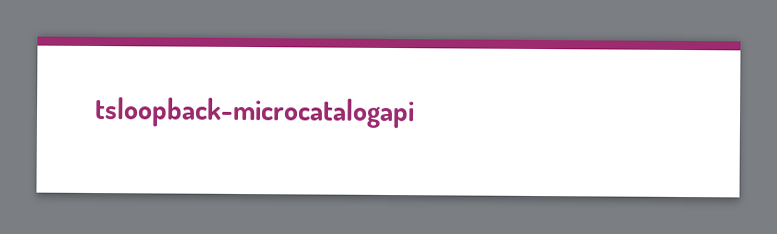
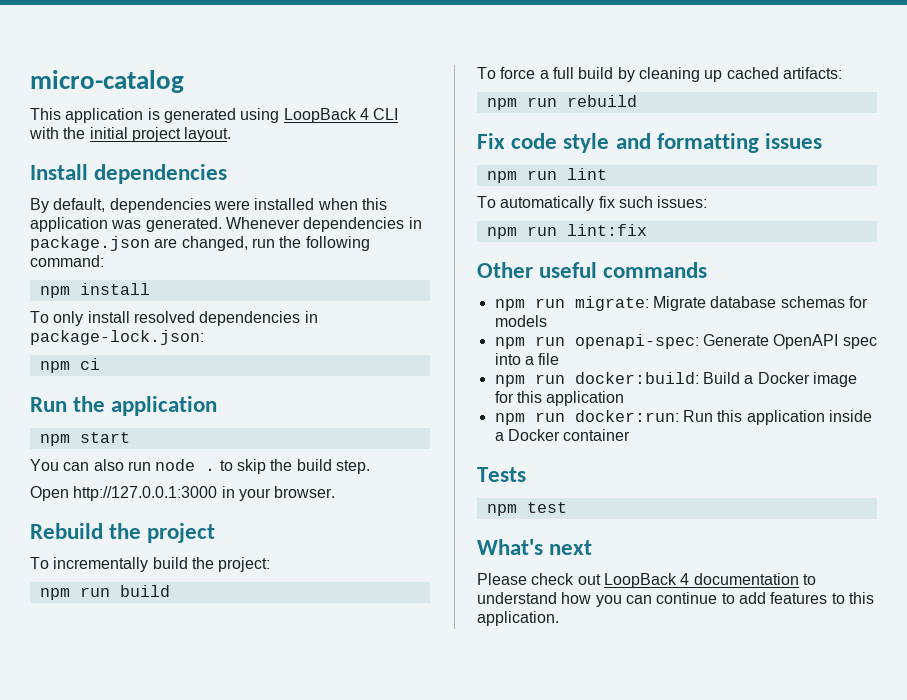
- tsloopback-microcatalogapi
+ micro-catalog
+ This application is generated using LoopBack 4 CLI with the initial project layout.
+ Install dependencies
+ By default, dependencies were installed when this application was generated. Whenever dependencies in package.json are changed, run the following command:
+ npm install
+ To only install resolved dependencies in package-lock.json:
+ npm ci
+ Run the application
+ npm start
+ You can also run node . to skip the build step.
+ Open http://127.0.0.1:3000 in your browser.
+ Rebuild the project
+ To incrementally build the project:
+ npm run build
+ To force a full build by cleaning up cached artifacts:
+ npm run rebuild
+ Fix code style and formatting issues
+ npm run lint
+ To automatically fix such issues:
+ npm run lint:fix
+ Other useful commands
+ npm run migrate: Migrate database schemas for models
+ npm run openapi-spec: Generate OpenAPI spec into a file
+ npm run docker:build: Build a Docker image for this application
+ npm run docker:run: Run this application inside a Docker container
+ Tests
+ npm test
+ What's next
+ Please check out LoopBack 4 documentation to understand how you can continue to add features to this application.

